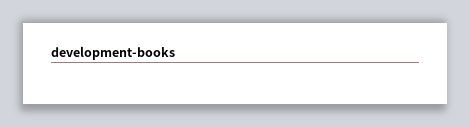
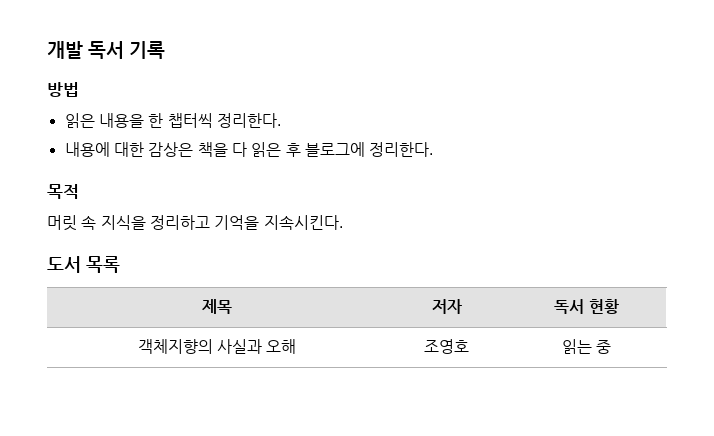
- development-books
+ 개발 독서 기록
+ 방법
+ 읽은 내용을 한 챕터씩 정리한다.
+ 내용에 대한 감상은 책을 다 읽은 후 블로그에 정리한다.
+ 목적
+ 머릿 속 지식을 정리하고 기억을 지속시킨다.
+ 도서 목록
+ 제목 | 저자 | 독서 현황
+ 객체지향의 사실과 오해 | 조영호 | 읽는 중

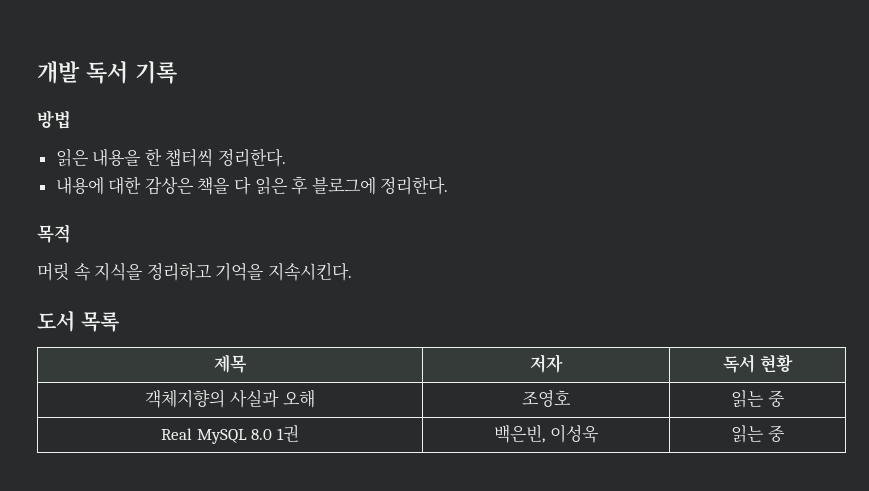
+ Real MySQL 8.0 1권 | 백은빈, 이성욱 | 읽는 중

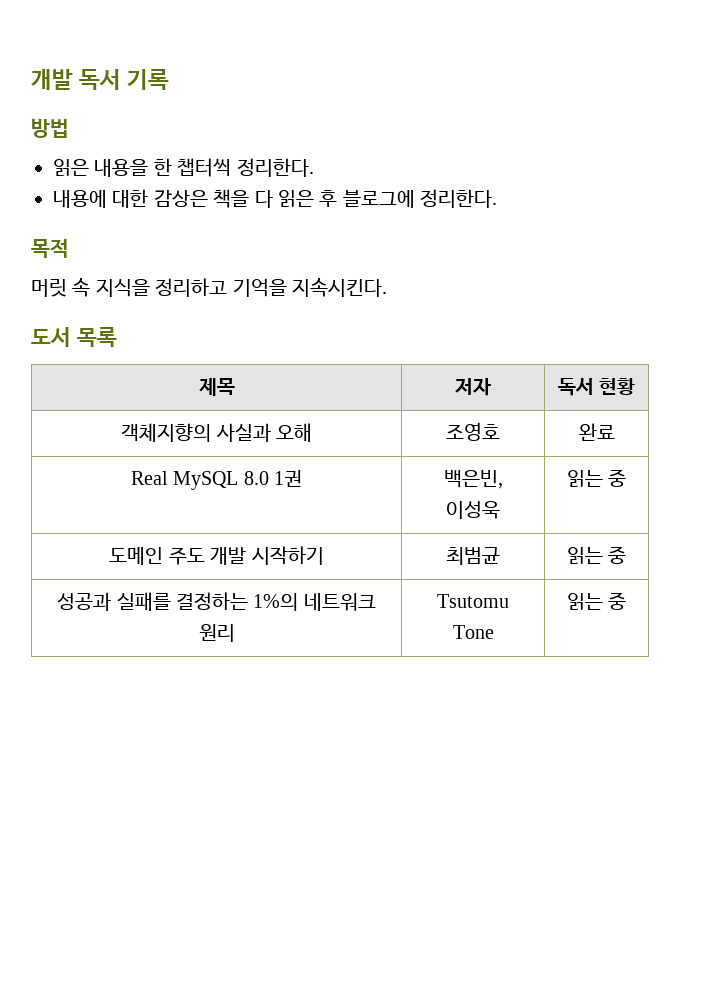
- 객체지향의 사실과 오해 | 조영호 | 읽는 중
+ 객체지향의 사실과 오해 | 조영호 | 완료
+ 도메인 주도 개발 시작하기 | 최범균 | 읽는 중
+ 성공과 실패를 결정하는 1%의 네트워크 원리 | Tsutomu Tone | 읽는 중

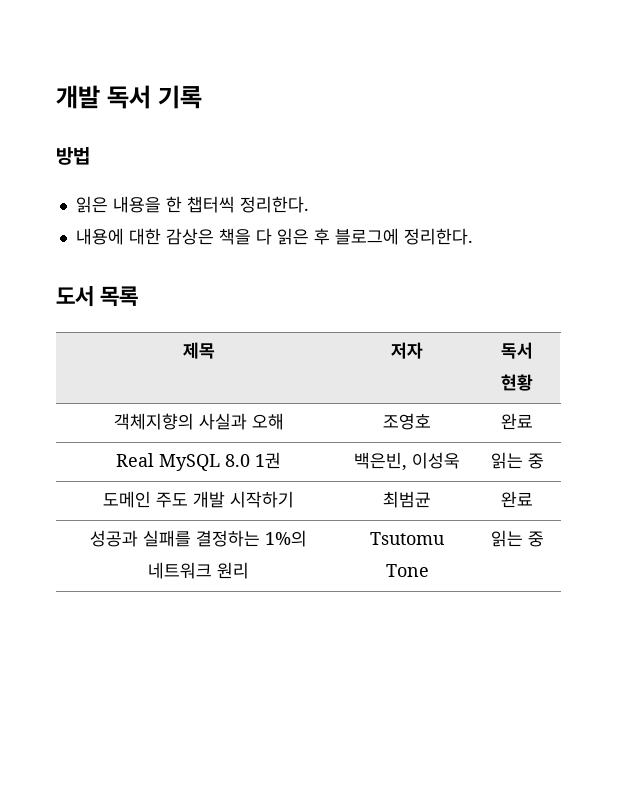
- 목적
- 머릿 속 지식을 정리하고 기억을 지속시킨다.
- 도메인 주도 개발 시작하기 | 최범균 | 읽는 중
+ 도메인 주도 개발 시작하기 | 최범균 | 완료

